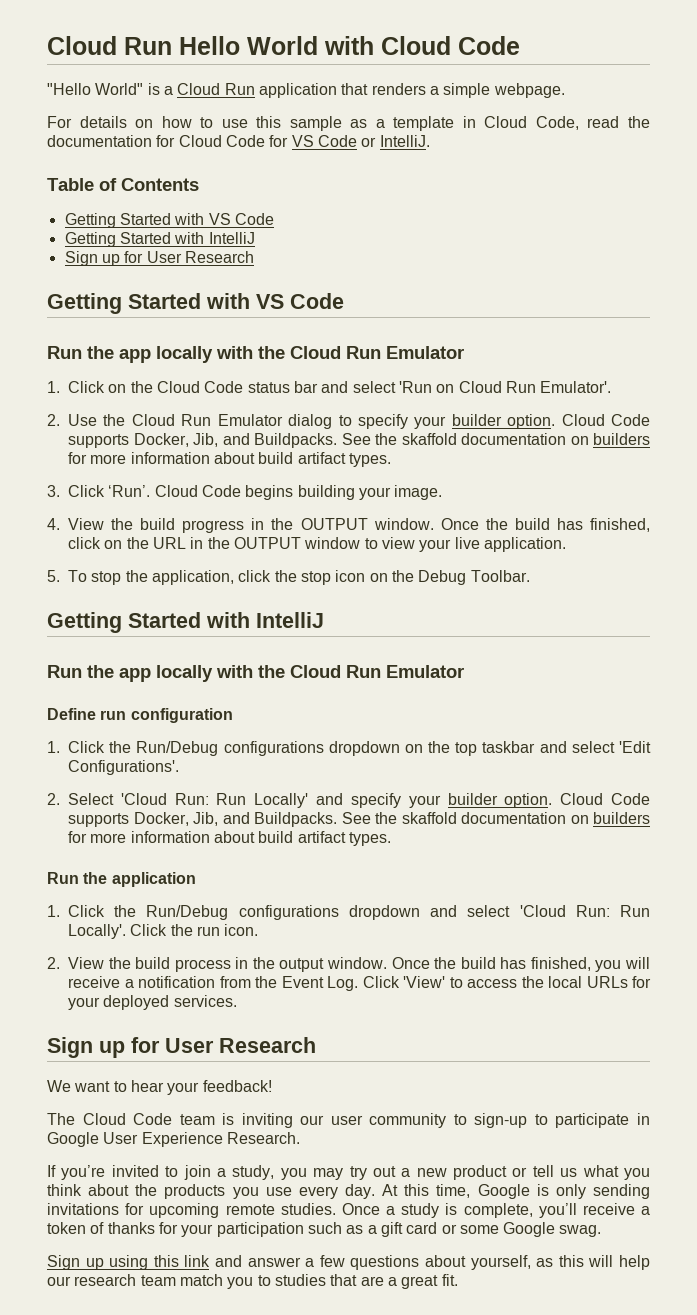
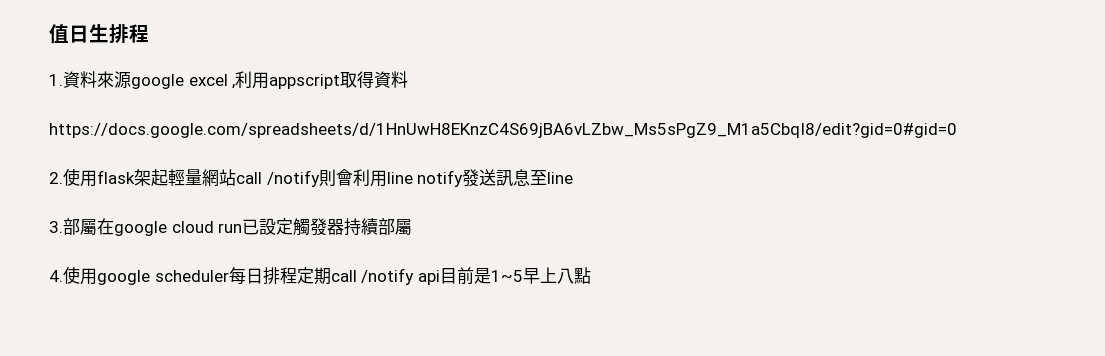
- Cloud Run Hello World with Cloud Code
- "Hello World" is a Cloud Run application that renders a simple webpage.
- For details on how to use this sample as a template in Cloud Code, read the documentation for Cloud Code for VS Code or IntelliJ.
- Table of Contents
- Getting Started with VS Code
- Getting Started with IntelliJ
- Sign up for User Research
- Getting Started with VS Code
- Run the app locally with the Cloud Run Emulator
- 1. Click on the Cloud Code status bar and select 'Run on Cloud Run Emulator'.
- 2. Use the Cloud Run Emulator dialog to specify your builder option. Cloud Code supports Docker, Jib, and Buildpacks. See the skaffold documentation on builders for more information about build artifact types.
- 3. Click ‘Run’. Cloud Code begins building your image.
- 4. View the build progress in the OUTPUT window. Once the build has finished, click on the URL in the OUTPUT window to view your live application.
- 5. To stop the application, click the stop icon on the Debug Toolbar.
- Getting Started with IntelliJ
- Run the app locally with the Cloud Run Emulator
- Define run configuration
- 1. Click the Run/Debug configurations dropdown on the top taskbar and select 'Edit Configurations'.
- 2. Select 'Cloud Run: Run Locally' and specify your builder option. Cloud Code supports Docker, Jib, and Buildpacks. See the skaffold documentation on builders for more information about build artifact types.
- Run the application
- 1. Click the Run/Debug configurations dropdown and select 'Cloud Run: Run Locally'. Click the run icon.
- 2. View the build process in the output window. Once the build has finished, you will receive a notification from the Event Log. Click 'View' to access the local URLs for your deployed services.
- Sign up for User Research
- We want to hear your feedback!
- The Cloud Code team is inviting our user community to sign-up to participate in Google User Experience Research.
- If you’re invited to join a study, you may try out a new product or tell us what you think about the products you use every day. At this time, Google is only sending invitations for upcoming remote studies. Once a study is complete, you’ll receive a token of thanks for your participation such as a gift card or some Google swag.
- Sign up using this link and answer a few questions about yourself, as this will help our research team match you to studies that are a great fit.
+ 值日生排程
+ 1.資料來源google excel ,利用appscript取得資料
+ https://docs.google.com/spreadsheets/d/1HnUwH8EKnzC4S69jBA6vLZbw_Ms5sPgZ9_M1a5CbqI8/edit?gid=0#gid=0
+ 2.使用flask架起輕量網站call /notify則會利用line notify發送訊息至line
+ 3.部屬在google cloud run已設定觸發器持續部屬
+ 4.使用google scheduler每日排程定期call /notify api目前是1~5早上八點

